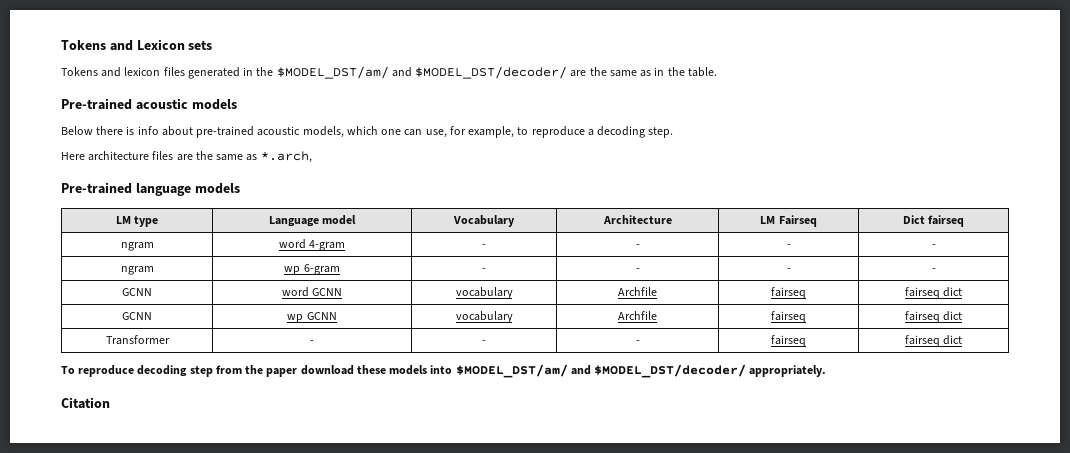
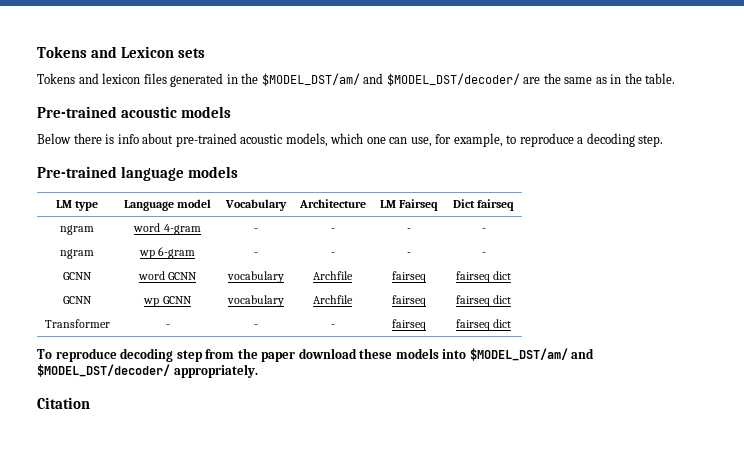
- Here architecture files are the same as *.arch,

